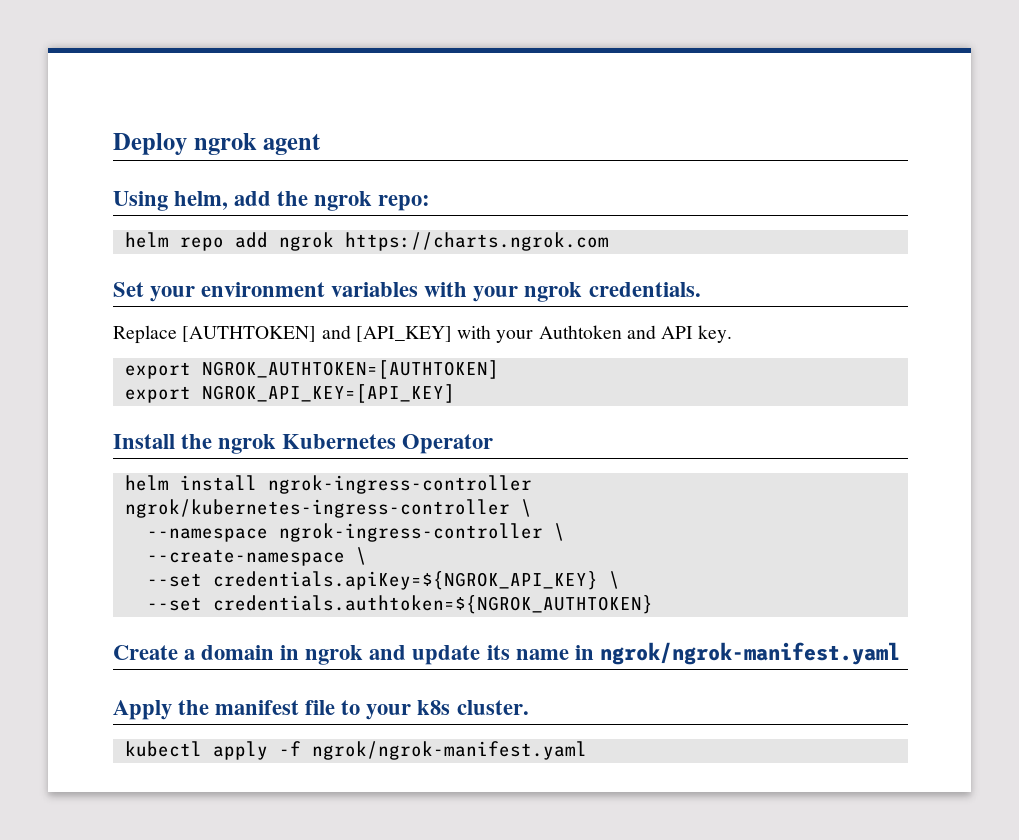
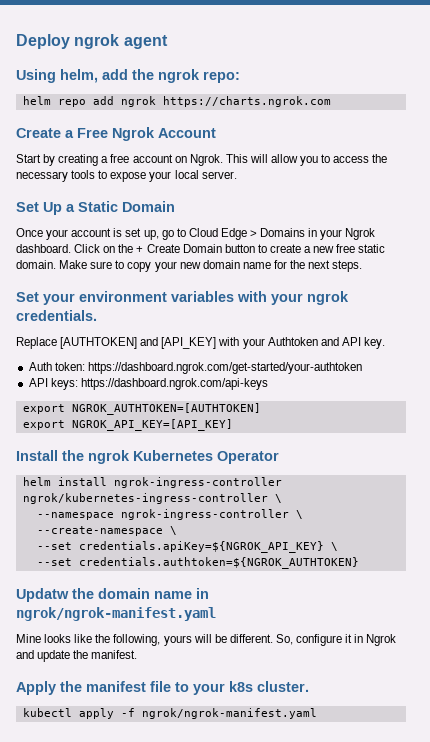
+ Create a Free Ngrok Account
+ Start by creating a free account on Ngrok. This will allow you to access the necessary tools to expose your local server.
+ Set Up a Static Domain
+ Once your account is set up, go to Cloud Edge > Domains in your Ngrok dashboard. Click on the + Create Domain button to create a new free static domain. Make sure to copy your new domain name for the next steps.
+ Auth token: https://dashboard.ngrok.com/get-started/your-authtoken
+ API keys: https://dashboard.ngrok.com/api-keys
- Create a domain in ngrok and update its name in ngrok/ngrok-manifest.yaml
+ Updatw the domain name in ngrok/ngrok-manifest.yaml
+ Mine looks like the following, yours will be different. So, configure it in Ngrok and update the manifest.

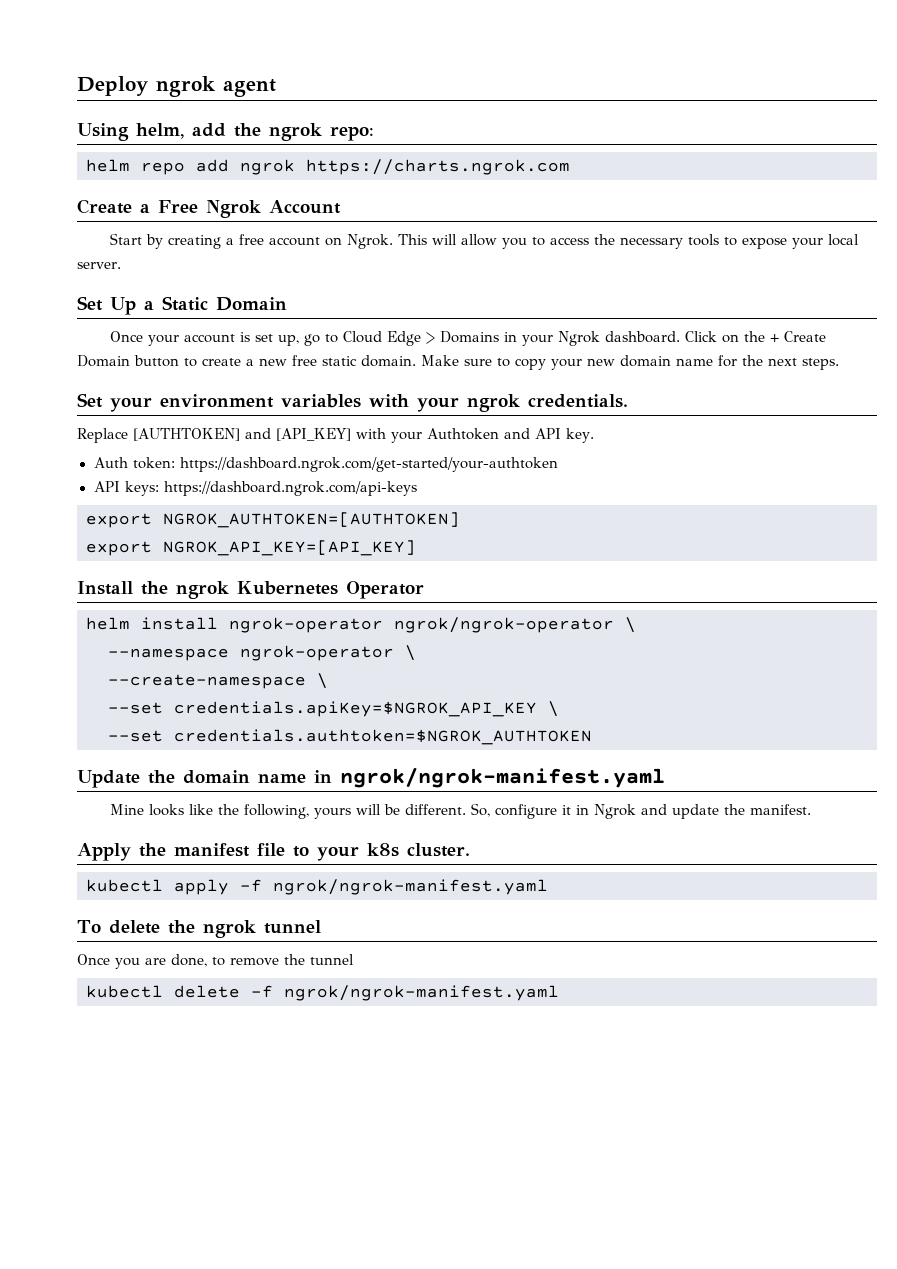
- helm install ngrok-ingress-controller ngrok/kubernetes-ingress-controller \
+ helm install ngrok-operator ngrok/ngrok-operator \
- --namespace ngrok-ingress-controller \
+ --namespace ngrok-operator \
- --set credentials.apiKey=${NGROK_API_KEY} \
- --set credentials.authtoken=${NGROK_AUTHTOKEN}
- Updatw the domain name in ngrok/ngrok-manifest.yaml
+ --set credentials.apiKey=$NGROK_API_KEY \
+ --set credentials.authtoken=$NGROK_AUTHTOKEN
+ Update the domain name in ngrok/ngrok-manifest.yaml
+ To delete the ngrok tunnel
+ Once you are done, to remove the tunnel
+ kubectl delete -f ngrok/ngrok-manifest.yaml

